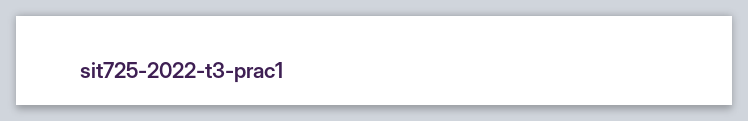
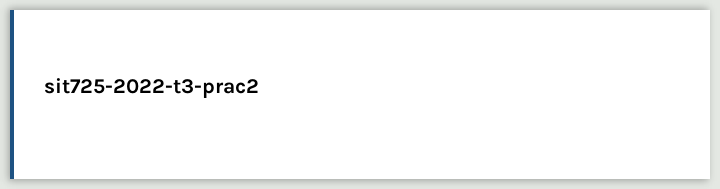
- sit725-2022-t3-prac1
+ sit725-2022-t3-prac2

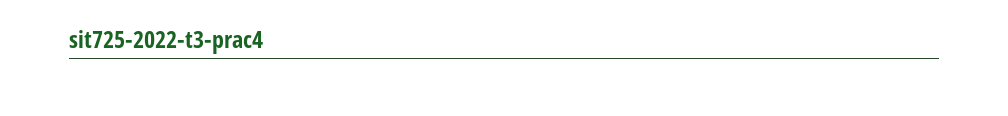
- sit725-2022-t3-prac2
+ sit725-2022-t3-prac4

